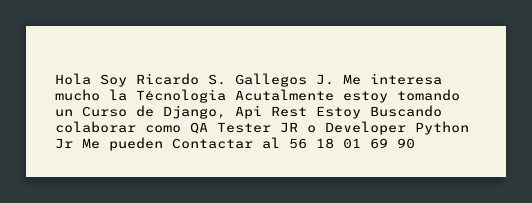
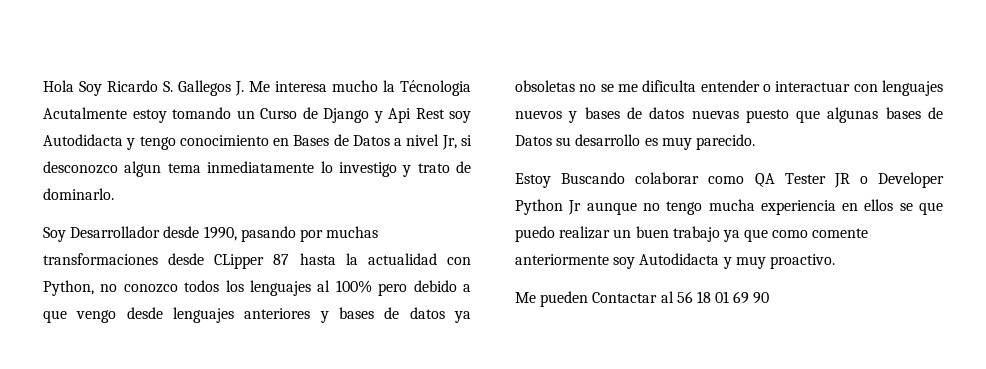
- Hola Soy Ricardo S. Gallegos J. Me interesa mucho la Técnologia Acutalmente estoy tomando un Curso de Django, Api Rest Estoy Buscando colaborar como QA Tester JR o Developer Python Jr Me pueden Contactar al 56 18 01 69 90
+ Hola Soy Ricardo S. Gallegos J. Me interesa mucho la Técnologia Acutalmente estoy tomando un Curso de Django y Api Rest soy Autodidacta y tengo conocimiento en Bases de Datos a nivel Jr, si desconozco algun tema inmediatamente lo investigo y trato de dominarlo.
+ Soy Desarrollador desde 1990, pasando por muchas transformaciones desde CLipper 87 hasta la actualidad con Python, no conozco todos los lenguajes al 100% pero debido a que vengo desde lenguajes anteriores y bases de datos ya obsoletas no se me dificulta entender o interactuar con lenguajes nuevos y bases de datos nuevas puesto que algunas bases de Datos su desarrollo es muy parecido.
+ Estoy Buscando colaborar como QA Tester JR o Developer Python Jr aunque no tengo mucha experiencia en ellos se que puedo realizar un buen trabajo ya que como comente anteriormente soy Autodidacta y muy proactivo.
+ Me pueden Contactar al 56 18 01 69 90

